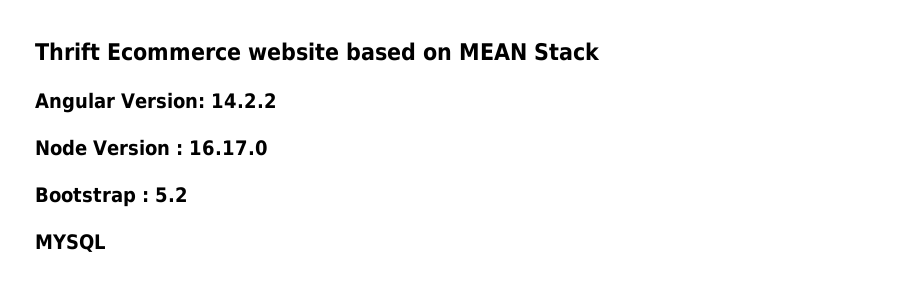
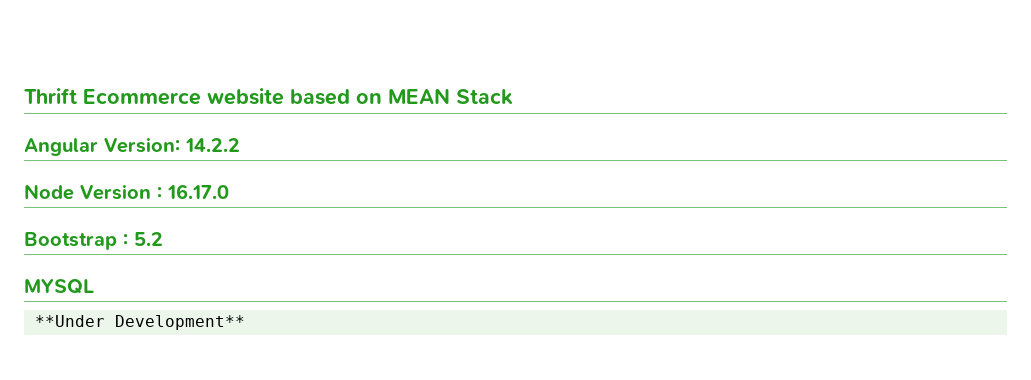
+ **Under Development**

